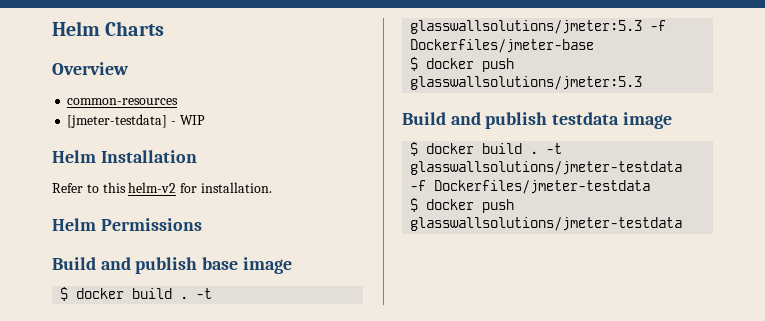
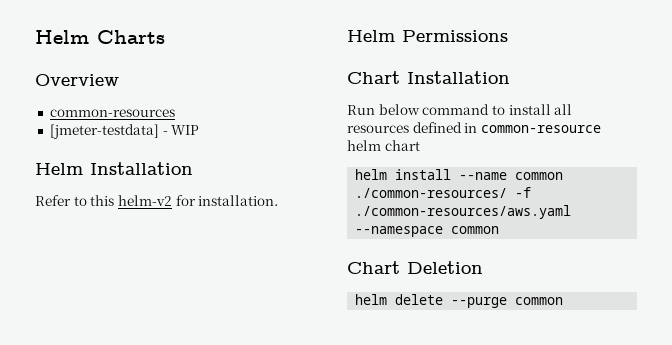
- Build and publish base image
- $ docker build . -t glasswallsolutions/jmeter:5.3 -f Dockerfiles/jmeter-base
- $ docker push glasswallsolutions/jmeter:5.3
- Build and publish testdata image
- $ docker build . -t glasswallsolutions/jmeter-testdata -f Dockerfiles/jmeter-testdata
- $ docker push glasswallsolutions/jmeter-testdata
+ Chart Installation
+ Run below command to install all resources defined in common-resource helm chart
+ helm install --name common ./common-resources/ -f ./common-resources/aws.yaml --namespace common
+ Chart Deletion
+ helm delete --purge common

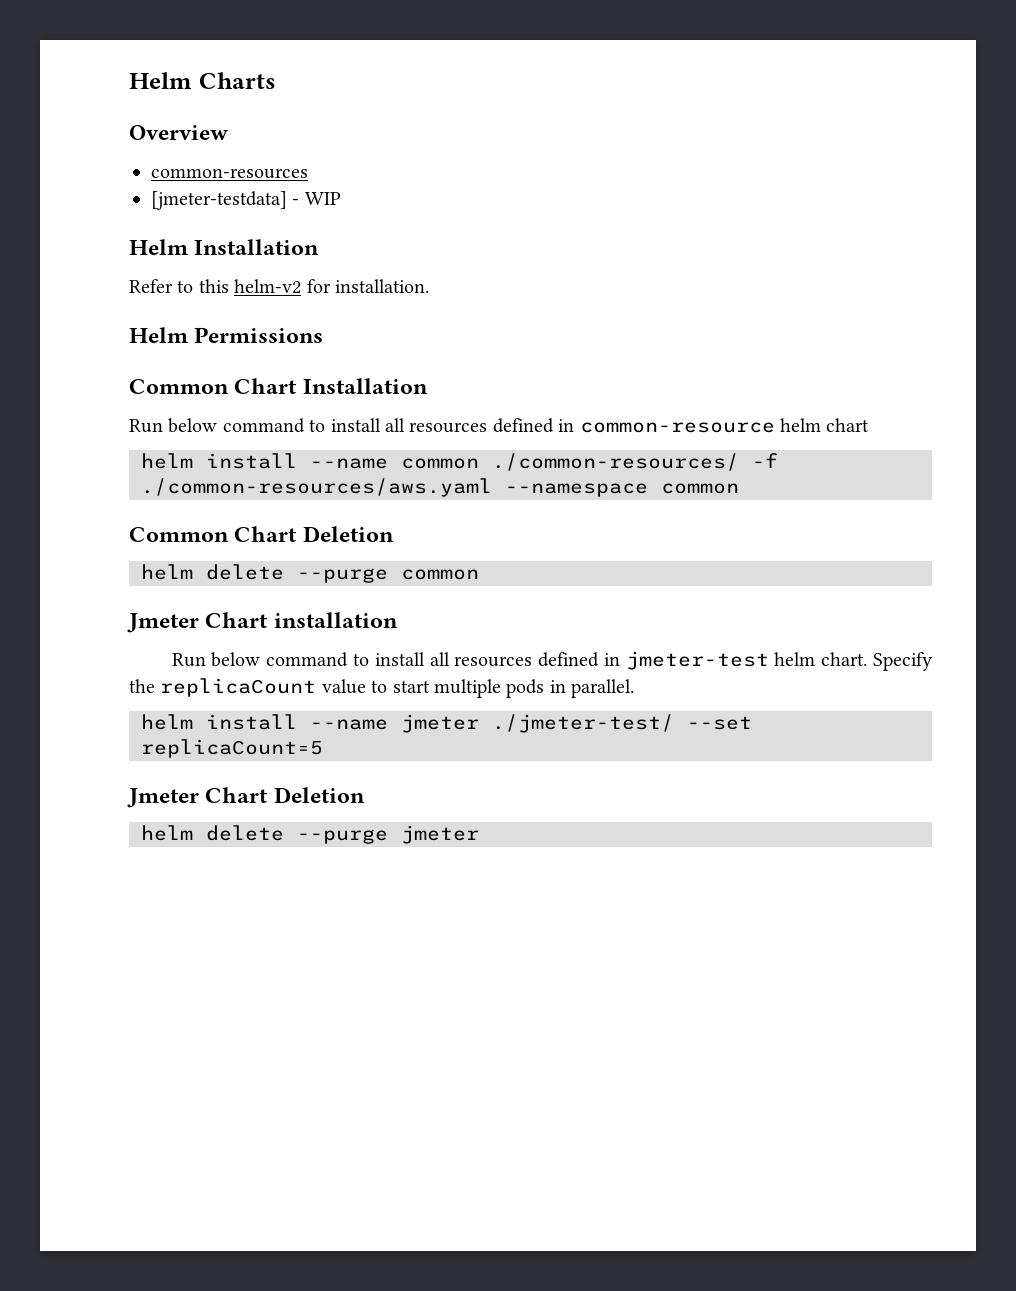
- Chart Installation
+ Common Chart Installation
- Chart Deletion
+ Common Chart Deletion
+ Jmeter Chart installation
+ Run below command to install all resources defined in jmeter-test helm chart. Specify the replicaCount value to start multiple pods in parallel.
+ helm install --name jmeter ./jmeter-test/ --set replicaCount=5
+ Jmeter Chart Deletion
+ helm delete --purge jmeter

